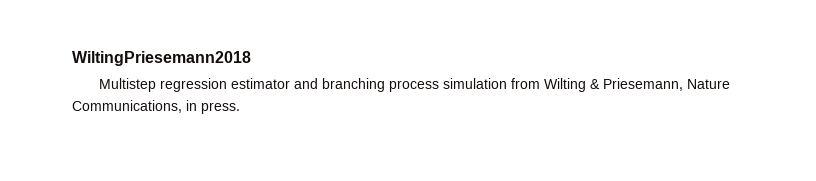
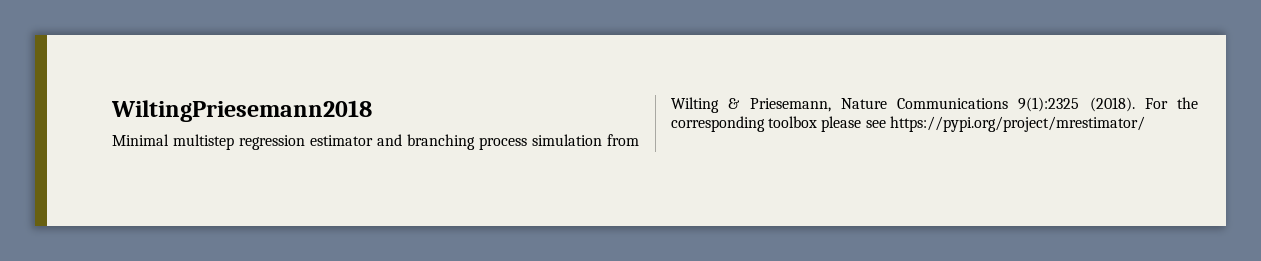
- Multistep regression estimator and branching process simulation from Wilting & Priesemann, Nature Communications, in press.
+ Minimal multistep regression estimator and branching process simulation from Wilting & Priesemann, Nature Communications 9(1):2325 (2018). For the corresponding toolbox please see https://pypi.org/project/mrestimator/

